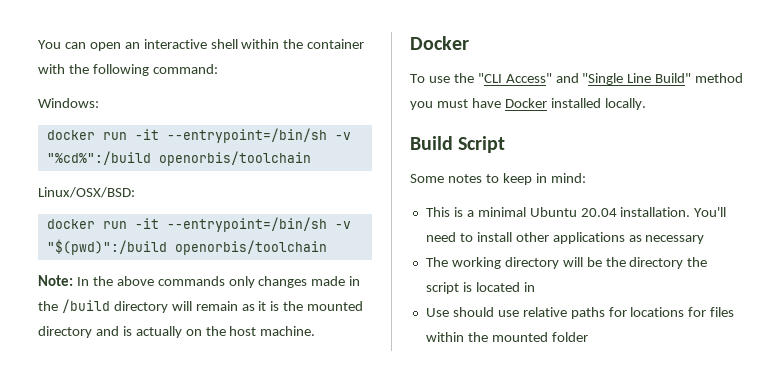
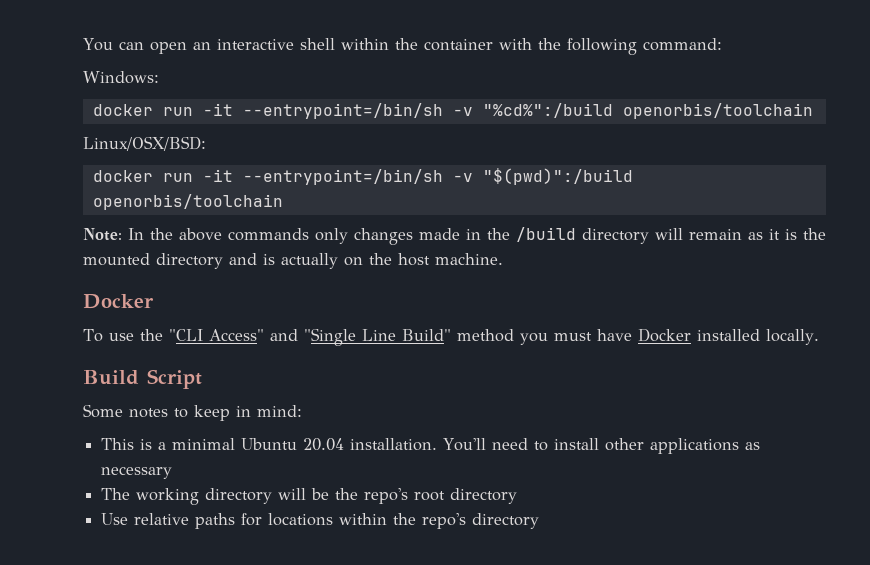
- The working directory will be the directory the script is located in
+ The working directory will be the repo's root directory
- Use should use relative paths for locations for files within the mounted folder
+ Use relative paths for locations within the repo's directory

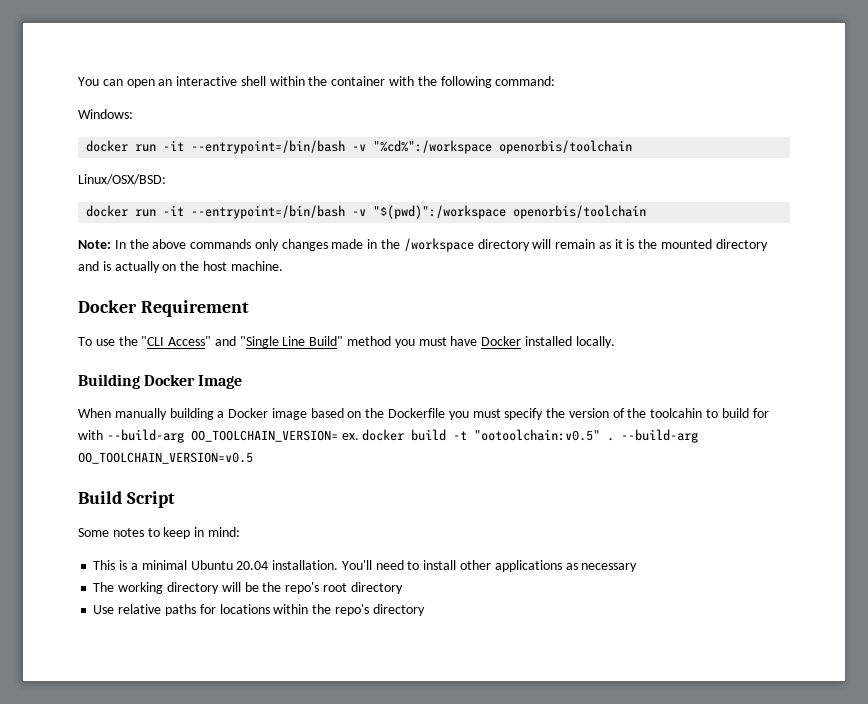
- docker run -it --entrypoint=/bin/sh -v "%cd%":/build openorbis/toolchain
+ docker run -it --entrypoint=/bin/bash -v "%cd%":/workspace openorbis/toolchain
- docker run -it --entrypoint=/bin/sh -v "$(pwd)":/build openorbis/toolchain
+ docker run -it --entrypoint=/bin/bash -v "$(pwd)":/workspace openorbis/toolchain
- Note: In the above commands only changes made in the /build directory will remain as it is the mounted directory and is actually on the host machine.
- Docker
+ Note: In the above commands only changes made in the /workspace directory will remain as it is the mounted directory and is actually on the host machine.
+ Docker Requirement
+ Building Docker Image
+ When manually building a Docker image based on the Dockerfile you must specify the version of the toolcahin to build for with --build-arg OO_TOOLCHAIN_VERSION= ex. docker build -t "ootoolchain:v0.5" . --build-arg OO_TOOLCHAIN_VERSION=v0.5

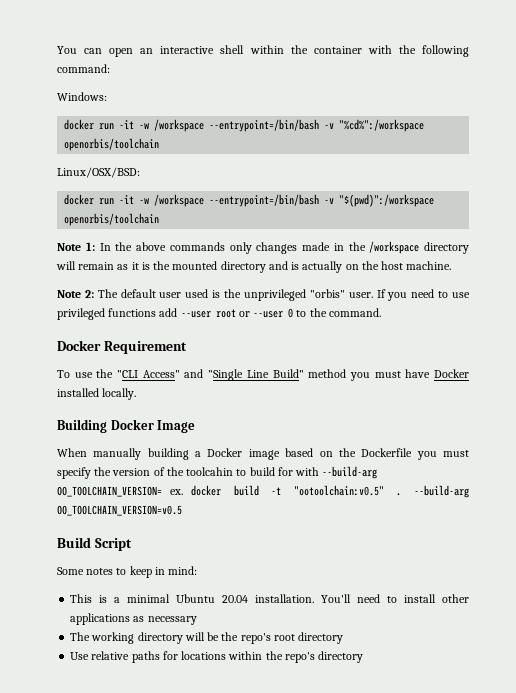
- docker run -it --entrypoint=/bin/bash -v "%cd%":/workspace openorbis/toolchain
+ docker run -it -w /workspace --entrypoint=/bin/bash -v "%cd%":/workspace openorbis/toolchain
- docker run -it --entrypoint=/bin/bash -v "$(pwd)":/workspace openorbis/toolchain
+ docker run -it -w /workspace --entrypoint=/bin/bash -v "$(pwd)":/workspace openorbis/toolchain
- Note: In the above commands only changes made in the /workspace directory will remain as it is the mounted directory and is actually on the host machine.
+ Note 1: In the above commands only changes made in the /workspace directory will remain as it is the mounted directory and is actually on the host machine.
+ Note 2: The default user used is the unprivileged "orbis" user. If you need to use privileged functions add --user root or --user 0 to the command.

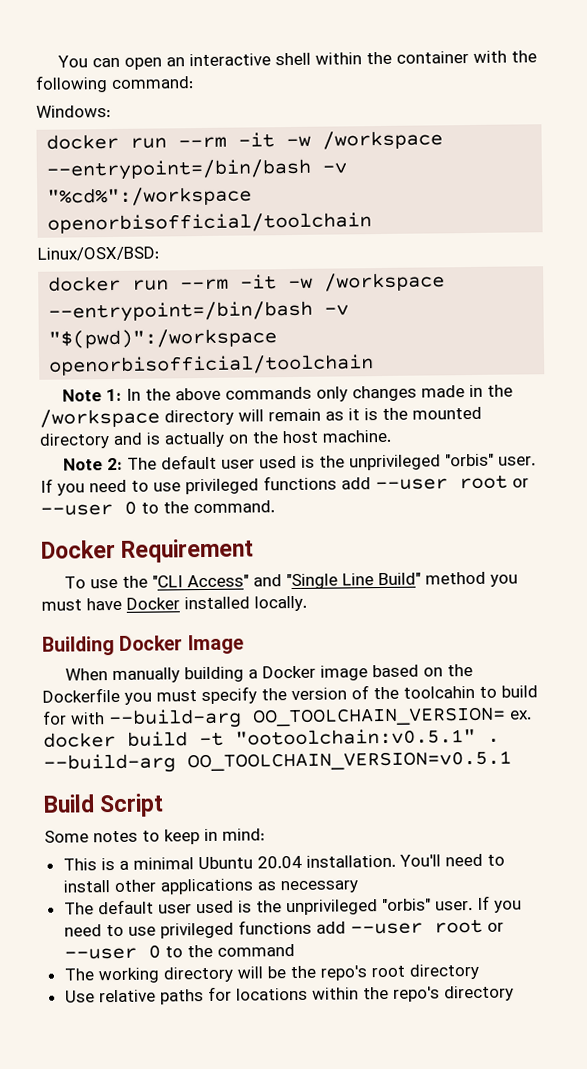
- docker run -it -w /workspace --entrypoint=/bin/bash -v "%cd%":/workspace openorbis/toolchain
+ docker run --rm -it -w /workspace --entrypoint=/bin/bash -v "%cd%":/workspace openorbisofficial/toolchain
- docker run -it -w /workspace --entrypoint=/bin/bash -v "$(pwd)":/workspace openorbis/toolchain
+ docker run --rm -it -w /workspace --entrypoint=/bin/bash -v "$(pwd)":/workspace openorbisofficial/toolchain
- When manually building a Docker image based on the Dockerfile you must specify the version of the toolcahin to build for with --build-arg OO_TOOLCHAIN_VERSION= ex. docker build -t "ootoolchain:v0.5" .
+ When manually building a Docker image based on the Dockerfile you must specify the version of the toolcahin to build for with --build-arg OO_TOOLCHAIN_VERSION= ex. docker build -t "ootoolchain:v0.5.1" .
- --build-arg OO_TOOLCHAIN_VERSION=v0.5
+ --build-arg OO_TOOLCHAIN_VERSION=v0.5.1
+ The default user used is the unprivileged "orbis" user. If you need to use privileged functions add --user root or --user 0 to the command

